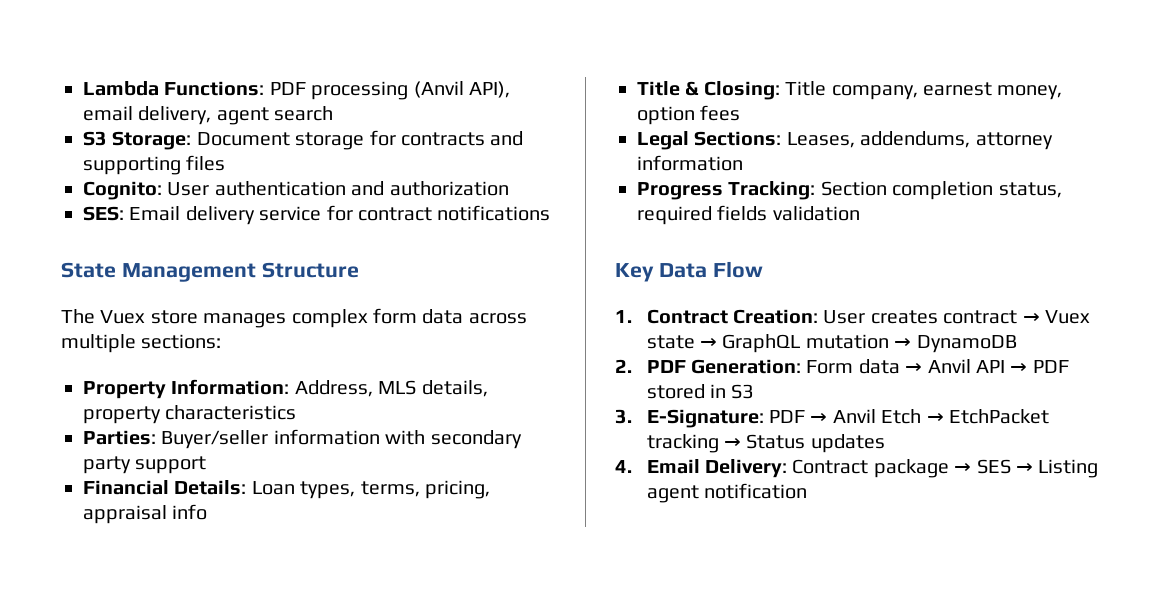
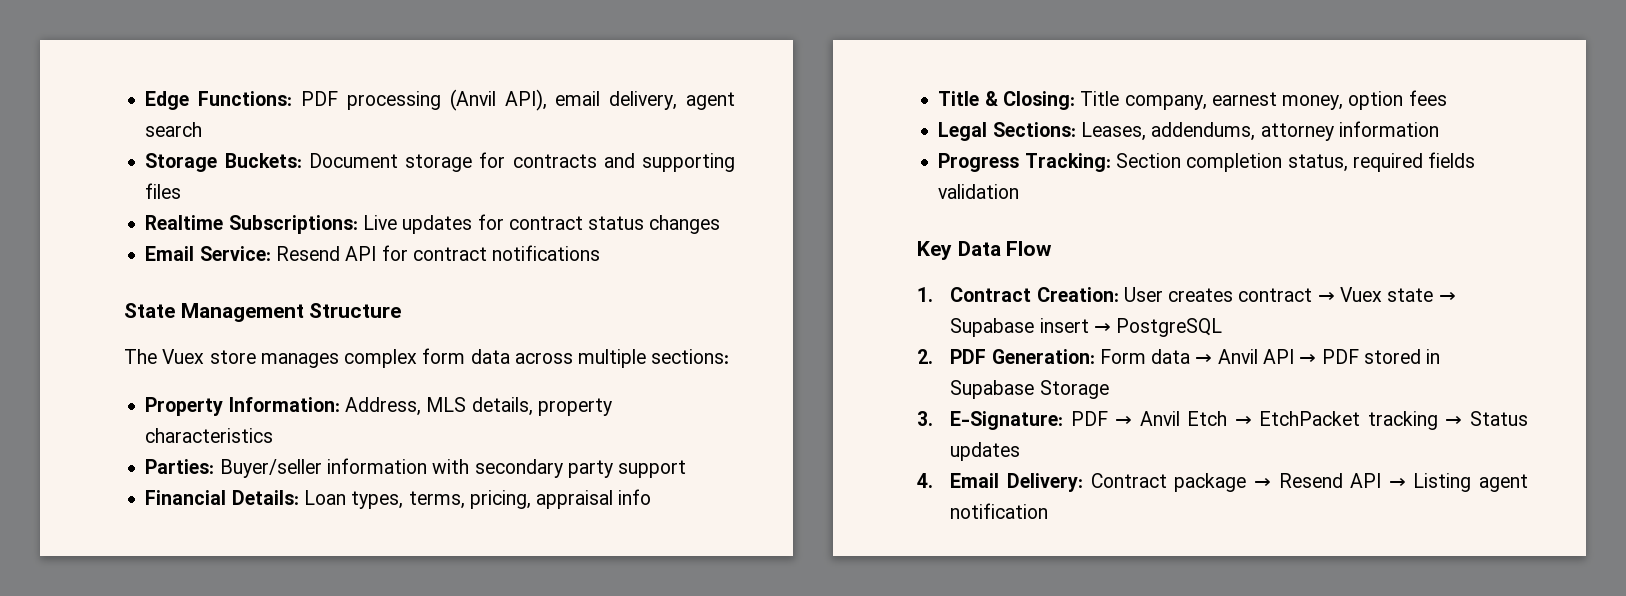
- Lambda Functions: PDF processing (Anvil API), email delivery, agent search
+ Edge Functions: PDF processing (Anvil API), email delivery, agent search
- S3 Storage: Document storage for contracts and supporting files
+ Storage Buckets: Document storage for contracts and supporting files
- Cognito: User authentication and authorization
- SES: Email delivery service for contract notifications
+ Realtime Subscriptions: Live updates for contract status changes
+ Email Service: Resend API for contract notifications
- 1. Contract Creation: User creates contract → Vuex state → GraphQL mutation → DynamoDB
+ 1. Contract Creation: User creates contract → Vuex state → Supabase insert → PostgreSQL
- 2. PDF Generation: Form data → Anvil API → PDF stored in S3
+ 2. PDF Generation: Form data → Anvil API → PDF stored in Supabase Storage
- 4. Email Delivery: Contract package → SES → Listing agent notification
+ 4. Email Delivery: Contract package → Resend API → Listing agent notification

